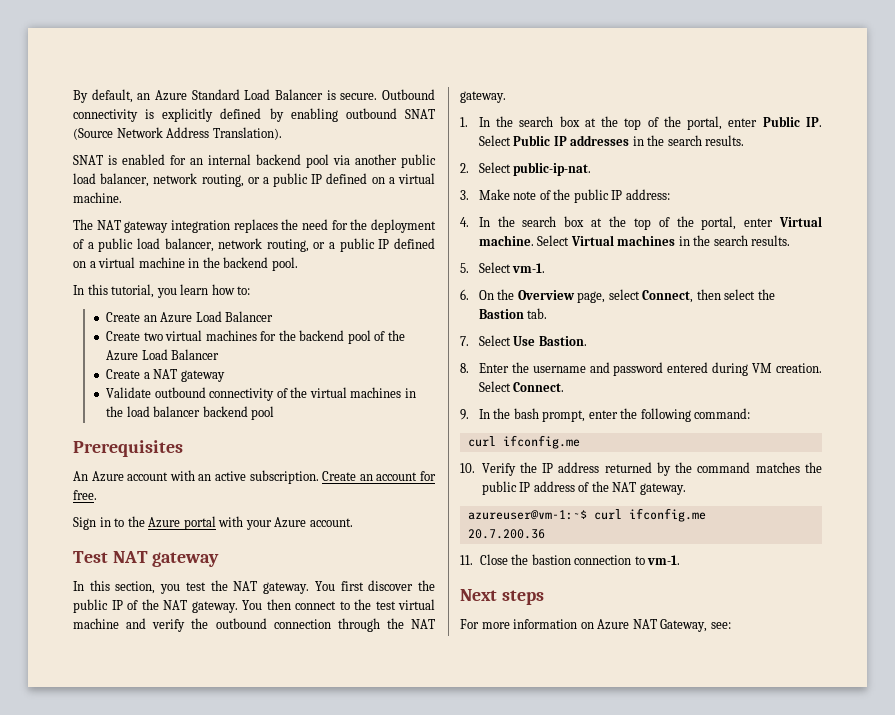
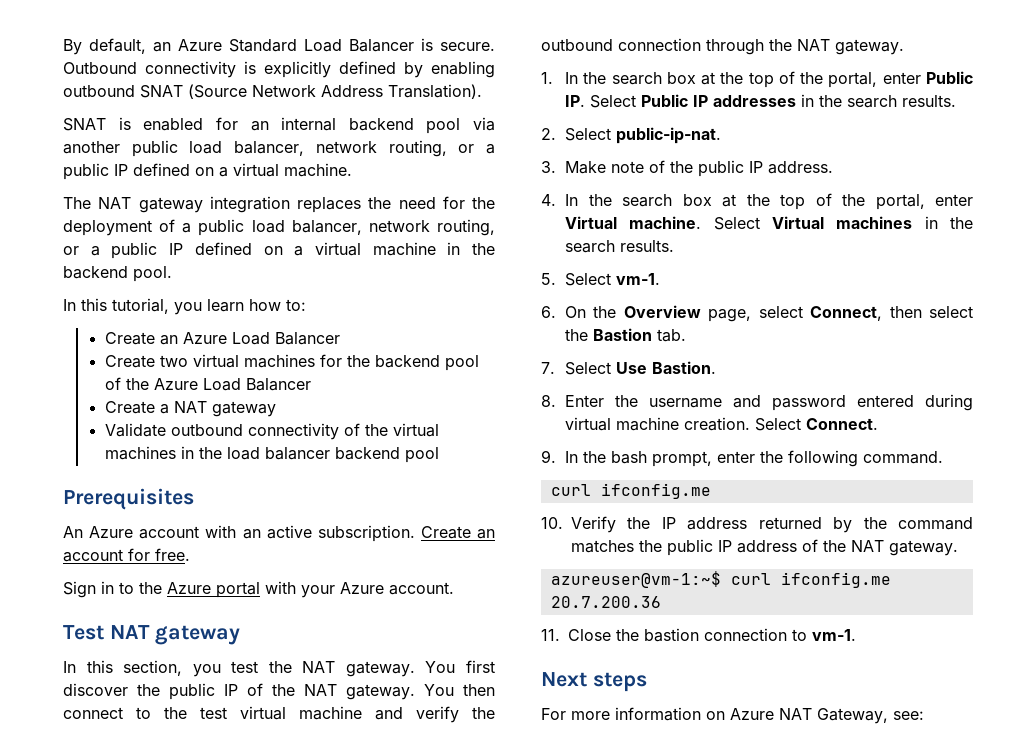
- 3. Make note of the public IP address:
+ 3. Make note of the public IP address.
- 8. Enter the username and password entered during VM creation.
+ 8. Enter the username and password entered during virtual machine creation.
- 9. In the bash prompt, enter the following command:
+ 9. In the bash prompt, enter the following command.

